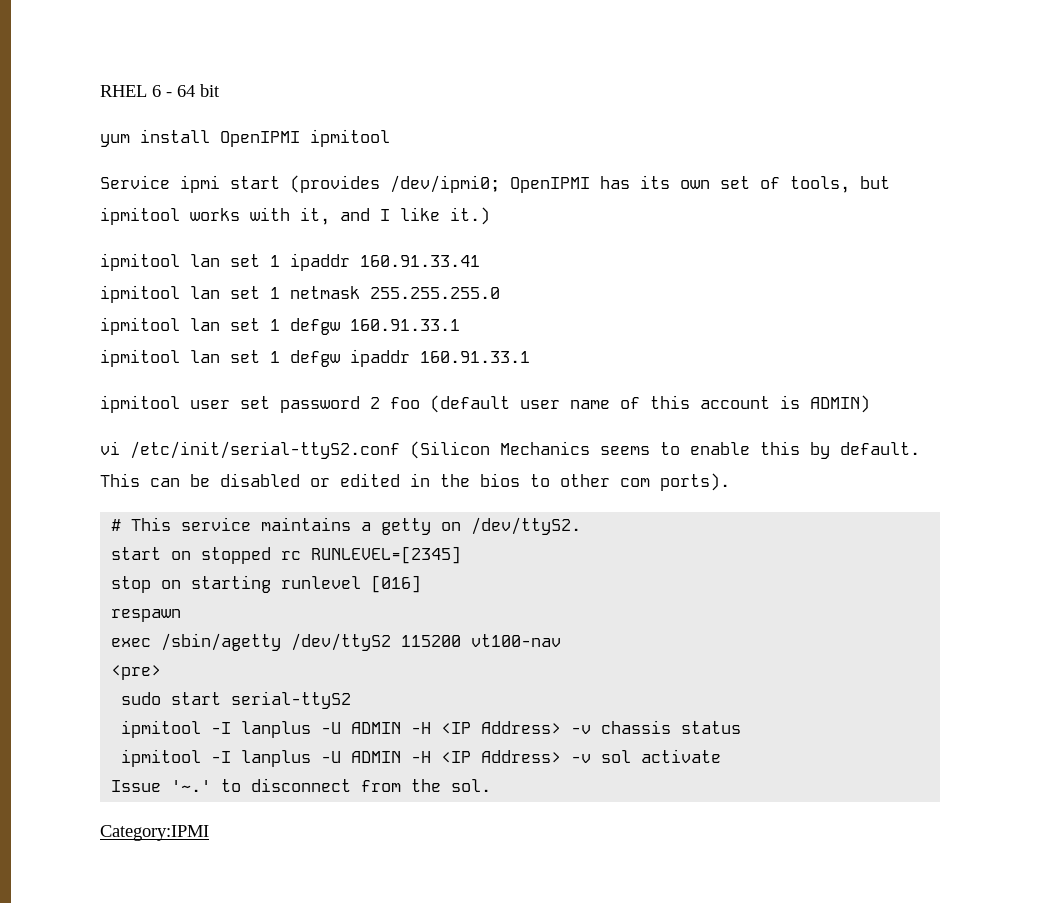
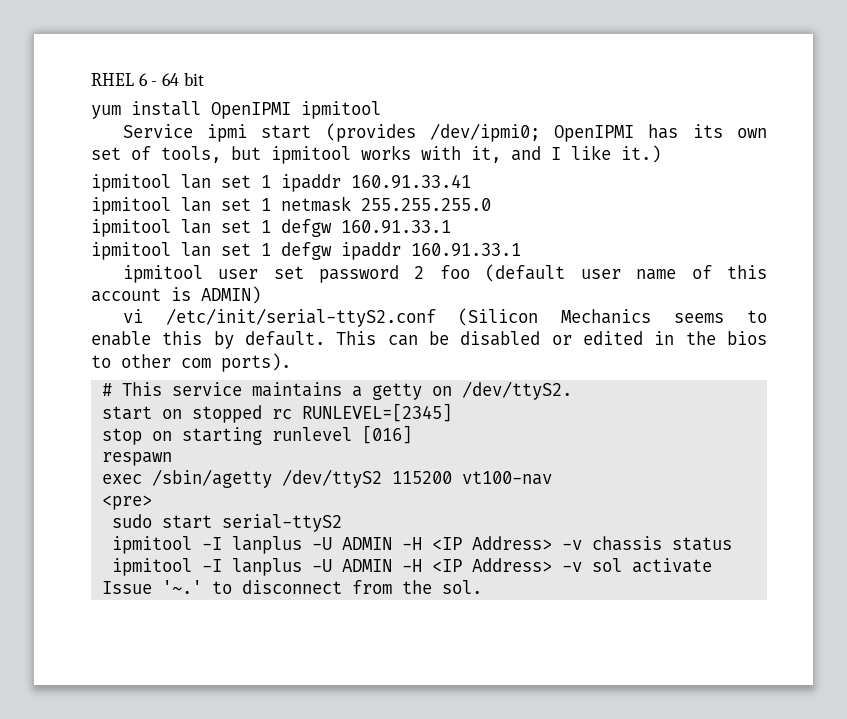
- Category:IPMI

